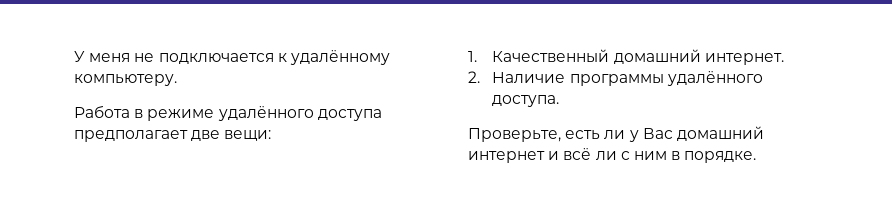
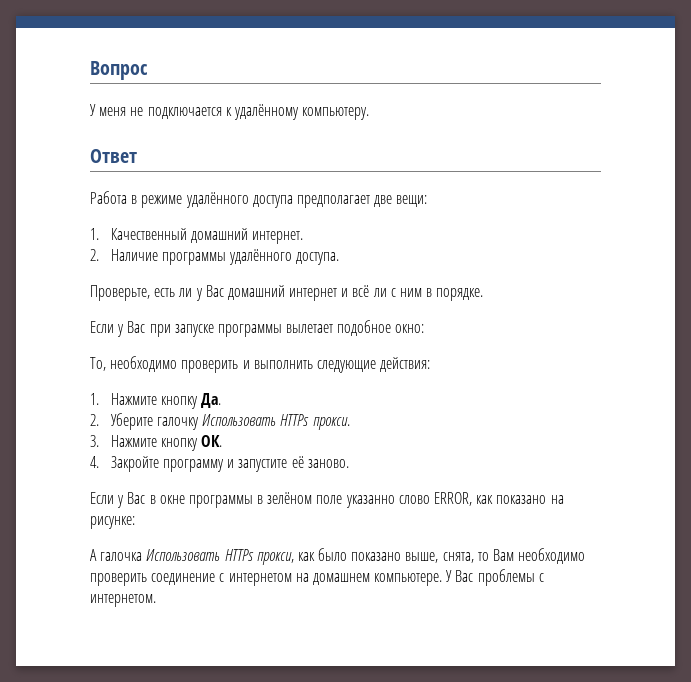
+ Вопрос
+ Ответ
+ Если у Вас при запуске программы вылетает подобное окно:
+ То, необходимо проверить и выполнить следующие действия:
+ 1. Нажмите кнопку Да.
+ 2. Уберите галочку Использовать HTTPs прокси.
+ 3. Нажмите кнопку ОК.
+ 4. Закройте программу и запустите её заново.
+ Если у Вас в окне программы в зелёном поле указанно слово ERROR, как показано на рисунке:
+ А галочка Использовать HTTPs прокси, как было показано выше, снята, то Вам необходимо проверить соединение с интернетом на домашнем компьютере. У Вас проблемы с интернетом.

